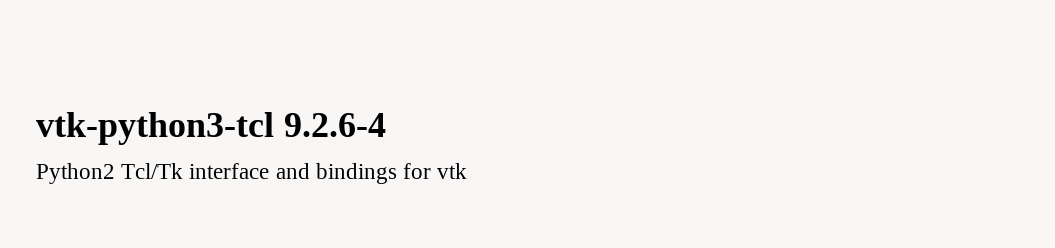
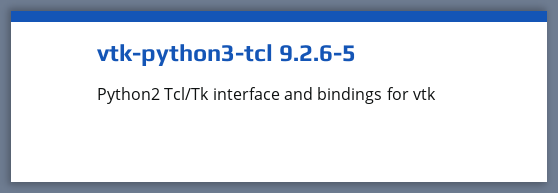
- vtk-python3-tcl 9.2.6-4
+ vtk-python3-tcl 9.2.6-5

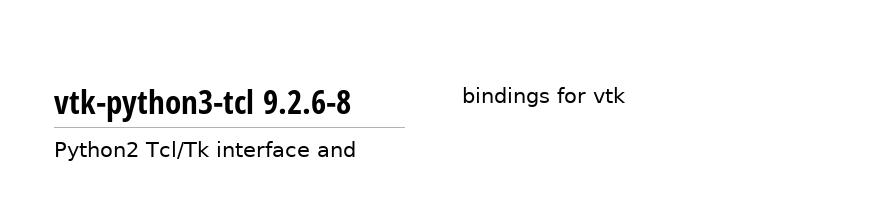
- vtk-python3-tcl 9.2.6-5
+ vtk-python3-tcl 9.2.6-8

